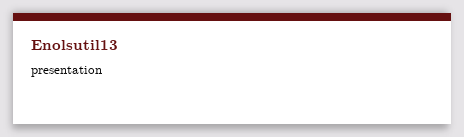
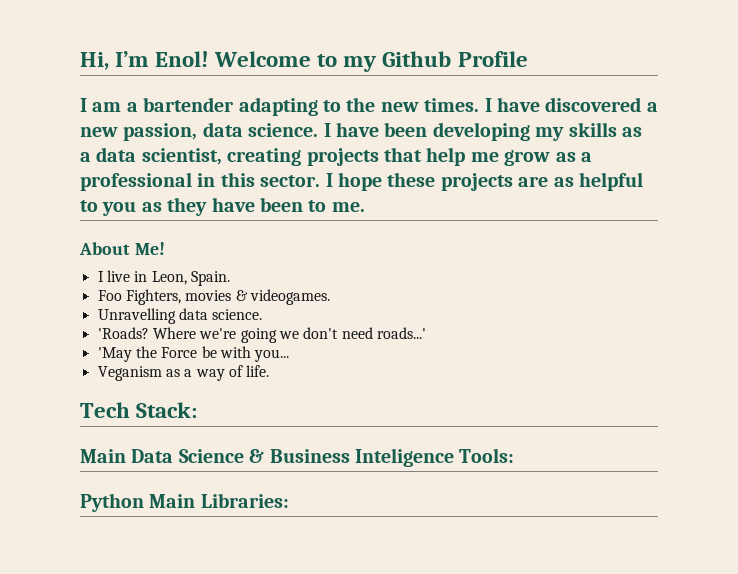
- Enolsutil13
- presentation
+ Hi, I’m Enol! Welcome to my Github Profile
+ I am a bartender adapting to the new times. I have discovered a new passion, data science. I have been developing my skills as a data scientist, creating projects that help me grow as a professional in this sector. I hope these projects are as helpful to you as they have been to me.
+ About Me!
+ I live in Leon, Spain.
+ Foo Fighters, movies & videogames.
+ Unravelling data science.
+ 'Roads? Where we're going we don't need roads...'
+ 'May the Force be with you...
+ Veganism as a way of life.
+ Tech Stack:
+ Main Data Science & Business Inteligence Tools:
+ Python Main Libraries:

